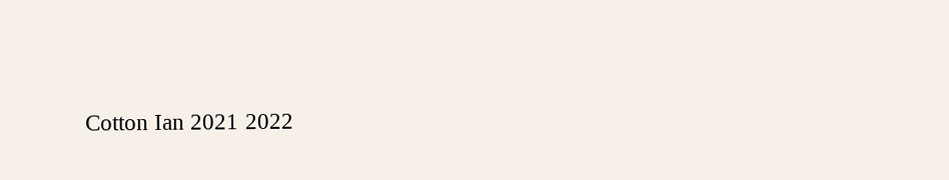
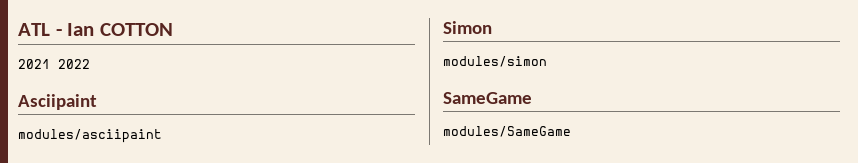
- Cotton Ian 2021 2022
+ ATL - Ian COTTON
+ 2021 2022
+ Asciipaint
+ modules/asciipaint
+ Simon
+ modules/simon
+ SameGame
+ modules/SameGame

